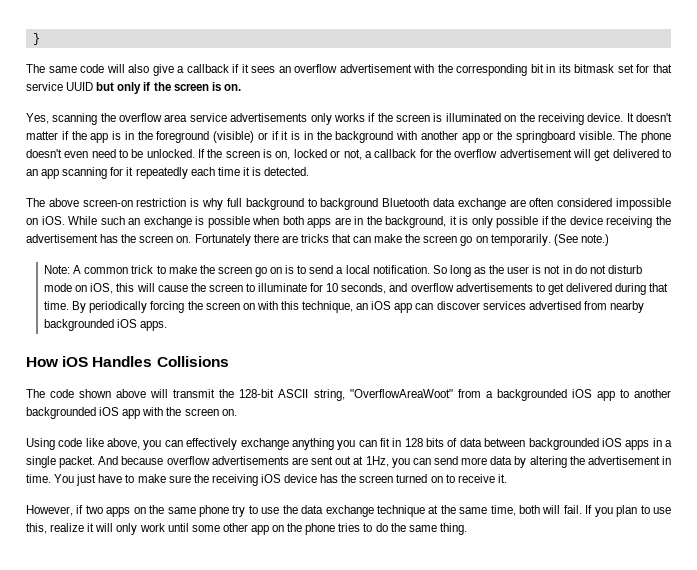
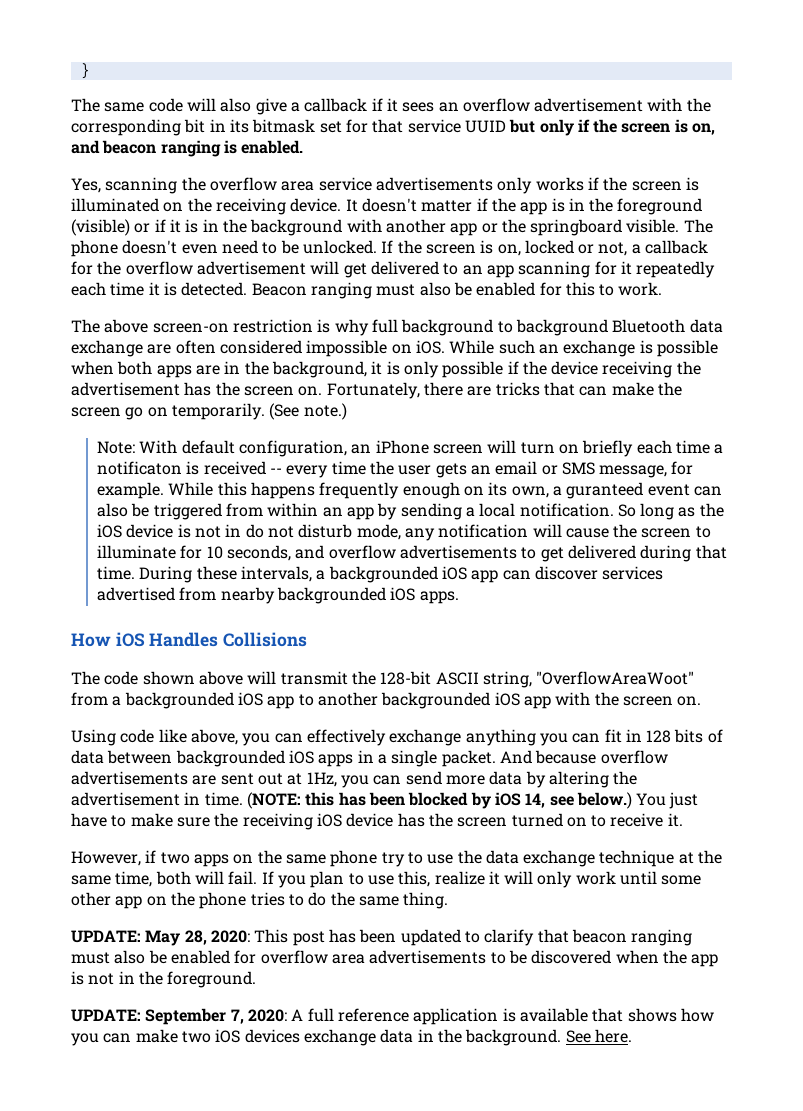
- The same code will also give a callback if it sees an overflow advertisement with the corresponding bit in its bitmask set for that service UUID but only if the screen is on.
+ The same code will also give a callback if it sees an overflow advertisement with the corresponding bit in its bitmask set for that service UUID but only if the screen is on, and beacon ranging is enabled.
+ Beacon ranging must also be enabled for this to work.
- Fortunately there are tricks that can make the screen go on temporarily.
+ Fortunately, there are tricks that can make the screen go on temporarily.
- Note: A common trick to make the screen go on is to send a local notification.
+ Note: With default configuration, an iPhone screen will turn on briefly each time a notificaton is received -- every time the user gets an email or SMS message, for example. While this happens frequently enough on its own, a guranteed event can also be triggered from within an app by sending a local notification.
- So long as the user is not in do not disturb mode on iOS, this will cause the screen to illuminate for 10 seconds, and overflow advertisements to get delivered during that time.
+ So long as the iOS device is not in do not disturb mode, any notification will cause the screen to illuminate for 10 seconds, and overflow advertisements to get delivered during that time.
- By periodically forcing the screen on with this technique, an iOS app can discover services advertised from nearby backgrounded iOS apps.
+ During these intervals, a backgrounded iOS app can discover services advertised from nearby backgrounded iOS apps.
+ (NOTE: this has been blocked by iOS 14, see below.)
+ UPDATE: May 28, 2020: This post has been updated to clarify that beacon ranging must also be enabled for overflow area advertisements to be discovered when the app is not in the foreground.
+ UPDATE: September 7, 2020: A full reference application is available that shows how you can make two iOS devices exchange data in the background. See here.

